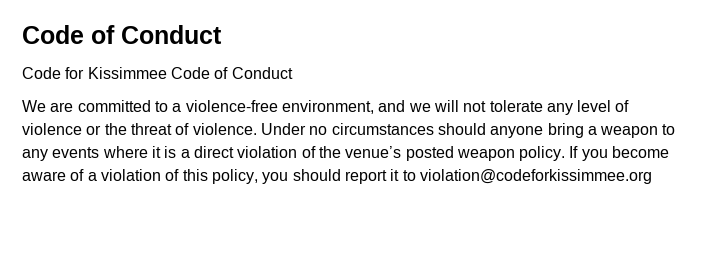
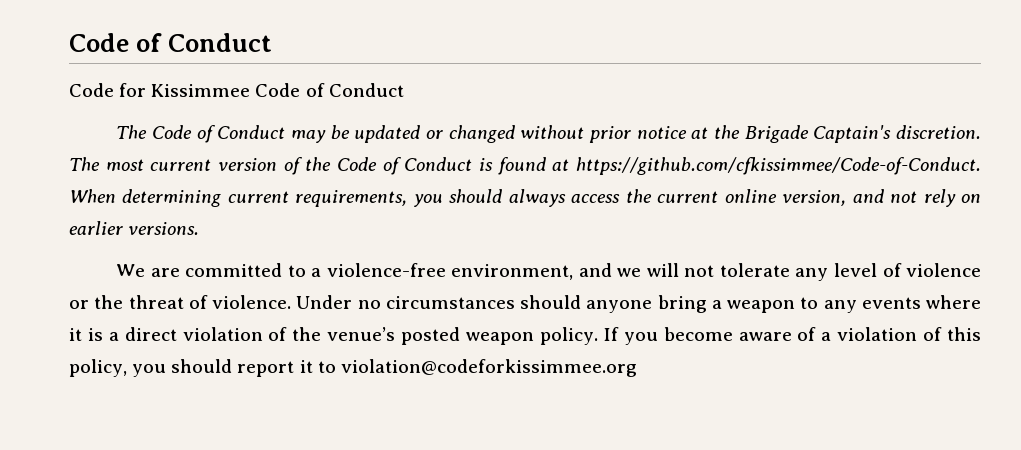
+ The Code of Conduct may be updated or changed without prior notice at the Brigade Captain's discretion. The most current version of the Code of Conduct is found at https://github.com/cfkissimmee/Code-of-Conduct. When determining current requirements, you should always access the current online version, and not rely on earlier versions.

